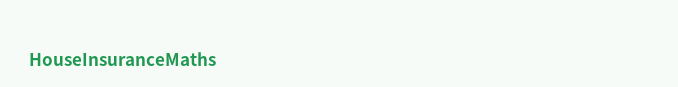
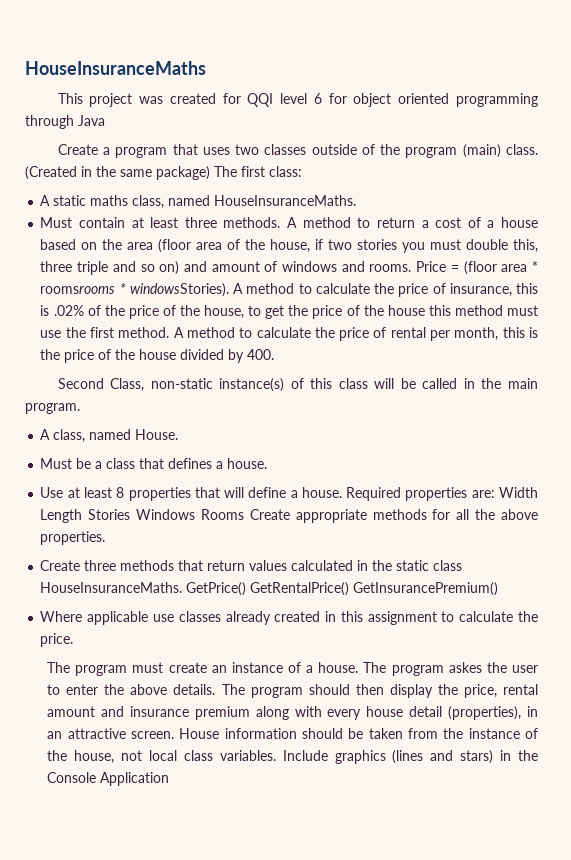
+ This project was created for QQI level 6 for object oriented programming through Java
+ Create a program that uses two classes outside of the program (main) class. (Created in the same package) The first class:
+ A static maths class, named HouseInsuranceMaths.
+ Must contain at least three methods. A method to return a cost of a house based on the area (floor area of the house, if two stories you must double this, three triple and so on) and amount of windows and rooms. Price = (floor area * roomsrooms * windowsStories). A method to calculate the price of insurance, this is .02% of the price of the house, to get the price of the house this method must use the first method. A method to calculate the price of rental per month, this is the price of the house divided by 400.
+ Second Class, non-static instance(s) of this class will be called in the main program.
+ A class, named House.
+ Must be a class that defines a house.
+ Use at least 8 properties that will define a house. Required properties are: Width Length Stories Windows Rooms Create appropriate methods for all the above properties.
+ Create three methods that return values calculated in the static class HouseInsuranceMaths. GetPrice() GetRentalPrice() GetInsurancePremium()
+ Where applicable use classes already created in this assignment to calculate the price.
+ The program must create an instance of a house. The program askes the user to enter the above details. The program should then display the price, rental amount and insurance premium along with every house detail (properties), in an attractive screen. House information should be taken from the instance of the house, not local class variables. Include graphics (lines and stars) in the Console Application

